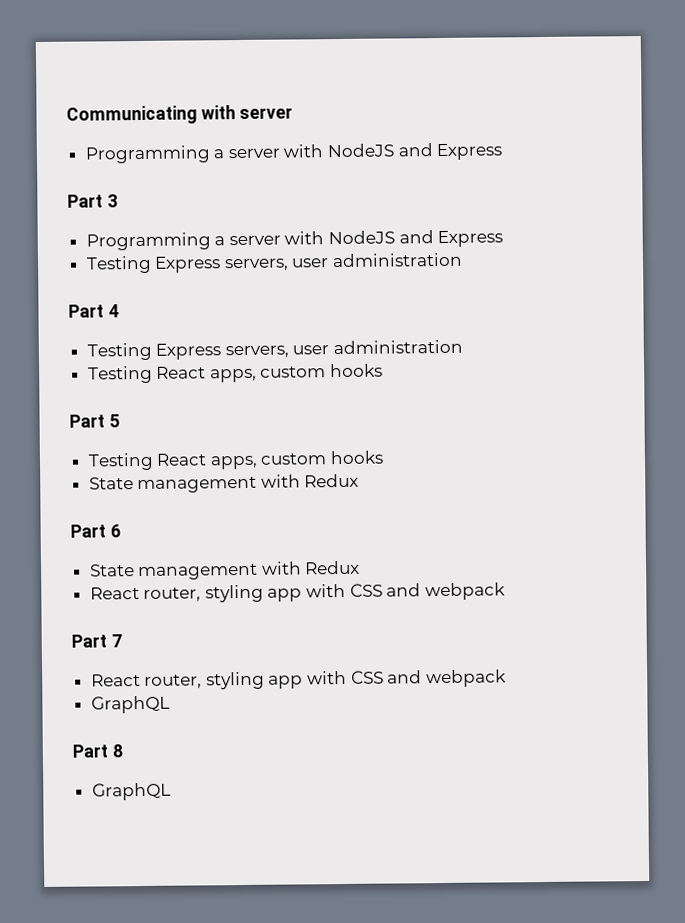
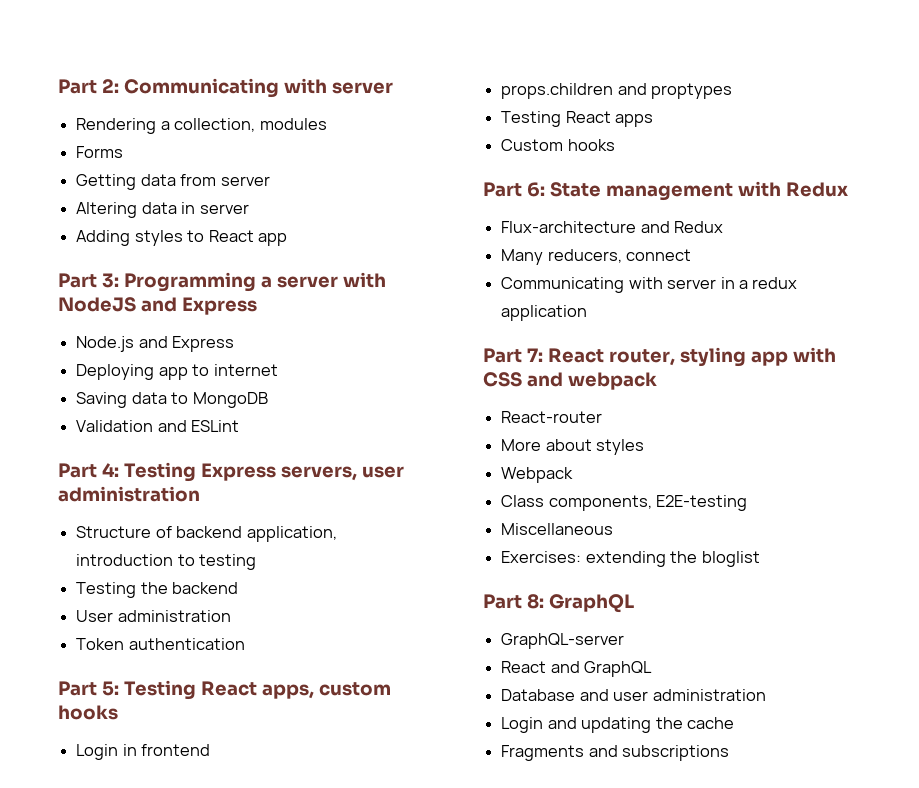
- Communicating with server
- Programming a server with NodeJS and Express
- Part 3
- Programming a server with NodeJS and Express
- Testing Express servers, user administration
- Part 4
- Testing Express servers, user administration
- Testing React apps, custom hooks
- Part 5
- Testing React apps, custom hooks
- State management with Redux
- Part 6
- State management with Redux
- React router, styling app with CSS and webpack
- Part 7
- React router, styling app with CSS and webpack
- GraphQL
- Part 8
- GraphQL
+ Part 2: Communicating with server
+ Rendering a collection, modules
+ Forms
+ Getting data from server
+ Altering data in server
+ Adding styles to React app
+ Part 3: Programming a server with NodeJS and Express
+ Node.js and Express
+ Deploying app to internet
+ Saving data to MongoDB
+ Validation and ESLint
+ Part 4: Testing Express servers, user administration
+ Structure of backend application, introduction to testing
+ Testing the backend
+ User administration
+ Token authentication
+ Part 5: Testing React apps, custom hooks
+ Login in frontend
+ props.children and proptypes
+ Testing React apps
+ Custom hooks
+ Part 6: State management with Redux
+ Flux-architecture and Redux
+ Many reducers, connect
+ Communicating with server in a redux application
+ Part 7: React router, styling app with CSS and webpack
+ React-router
+ More about styles
+ Webpack
+ Class components, E2E-testing
+ Miscellaneous
+ Exercises: extending the bloglist
+ Part 8: GraphQL
+ GraphQL-server
+ React and GraphQL
+ Database and user administration
+ Login and updating the cache
+ Fragments and subscriptions

